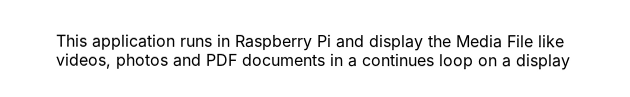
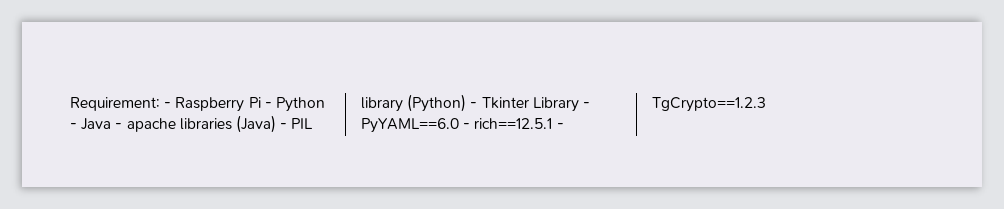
- This application runs in Raspberry Pi and display the Media File like videos, photos and PDF documents in a continues loop on a display
+ Requirement: - Raspberry Pi - Python - Java - apache libraries (Java) - PIL library (Python) - Tkinter Library - PyYAML==6.0 - rich==12.5.1 - TgCrypto==1.2.3

